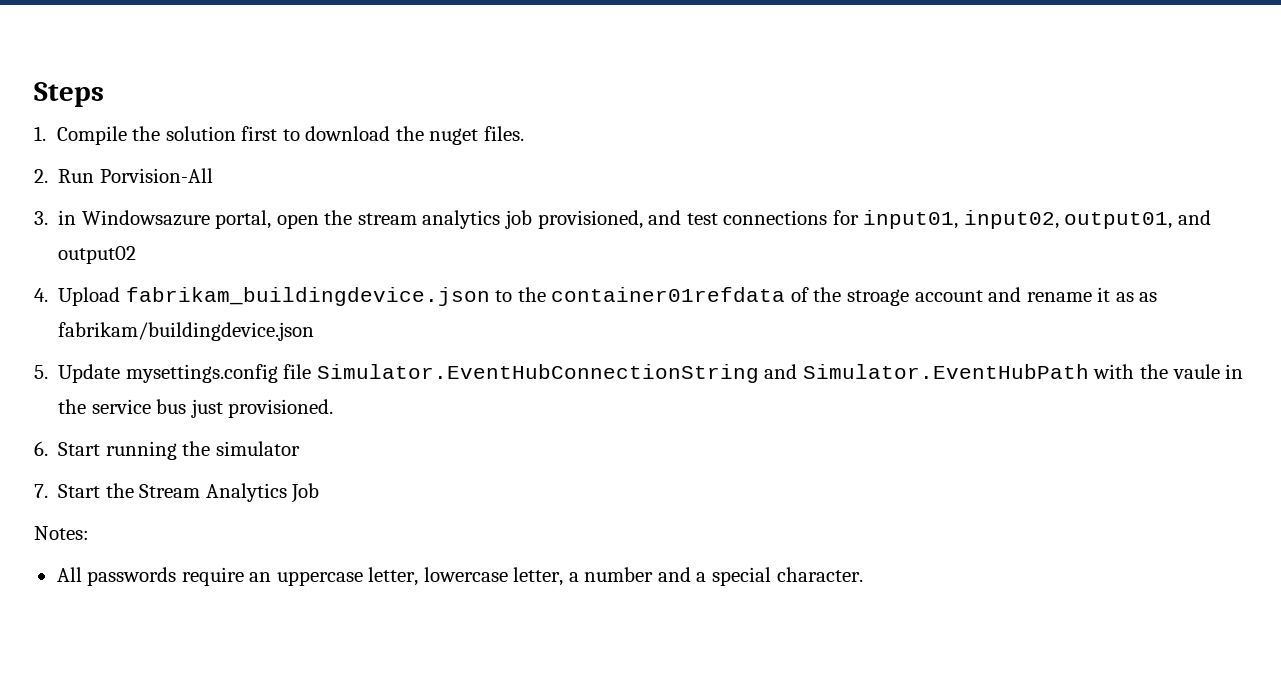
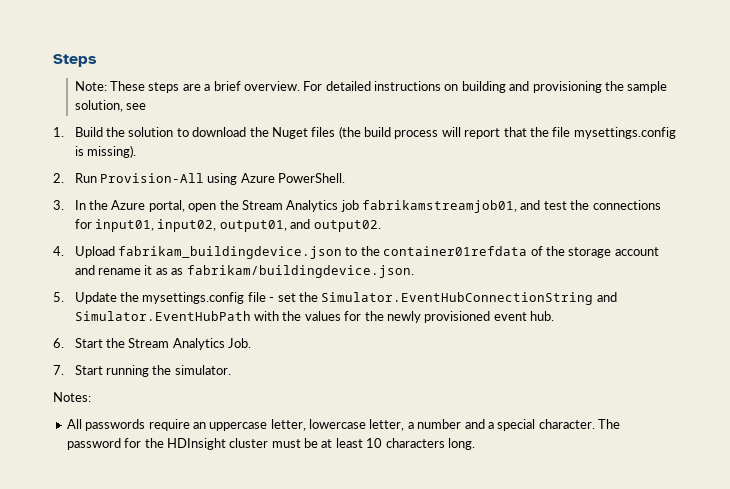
+ Note: These steps are a brief overview. For detailed instructions on building and provisioning the sample solution, see
- 1. Compile the solution first to download the nuget files.
- 2. Run Porvision-All
- 3. in Windowsazure portal, open the stream analytics job provisioned, and test connections for input01, input02, output01, and output02
+ 1. Build the solution to download the Nuget files (the build process will report that the file mysettings.config is missing).
+ 2. Run Provision-All using Azure PowerShell.
+ 3. In the Azure portal, open the Stream Analytics job fabrikamstreamjob01, and test the connections for input01, input02, output01, and output02.
- 4. Upload fabrikam_buildingdevice.json to the container01refdata of the stroage account and rename it as as fabrikam/buildingdevice.json
+ 4. Upload fabrikam_buildingdevice.json to the container01refdata of the storage account and rename it as as fabrikam/buildingdevice.json.
- 5. Update mysettings.config file Simulator.EventHubConnectionString and Simulator.EventHubPath with the vaule in the service bus just provisioned.
- 6. Start running the simulator
- 7. Start the Stream Analytics Job
+ 5. Update the mysettings.config file - set the Simulator.EventHubConnectionString and Simulator.EventHubPath with the values for the newly provisioned event hub.
+ 6. Start the Stream Analytics Job.
+ 7. Start running the simulator.
+ The password for the HDInsight cluster must be at least 10 characters long.

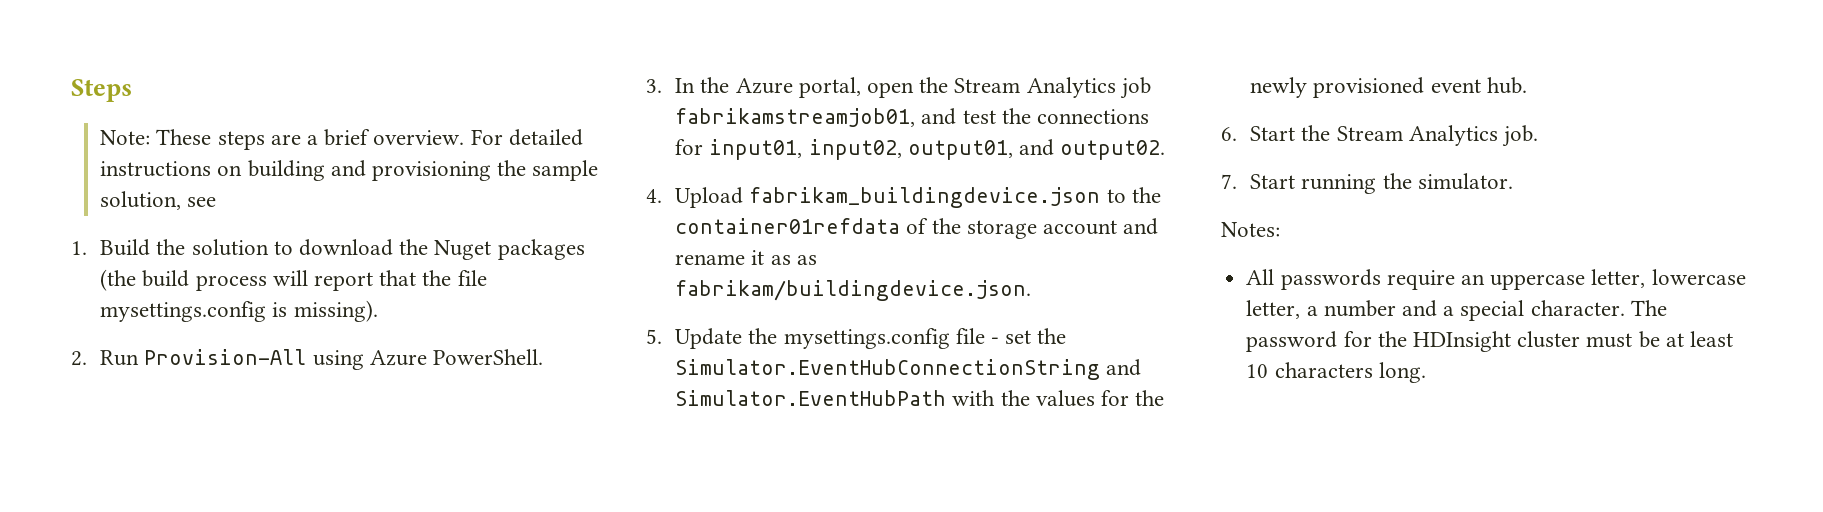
- 1. Build the solution to download the Nuget files (the build process will report that the file mysettings.config is missing).
+ 1. Build the solution to download the Nuget packages (the build process will report that the file mysettings.config is missing).
- 6. Start the Stream Analytics Job.
+ 6. Start the Stream Analytics job.

